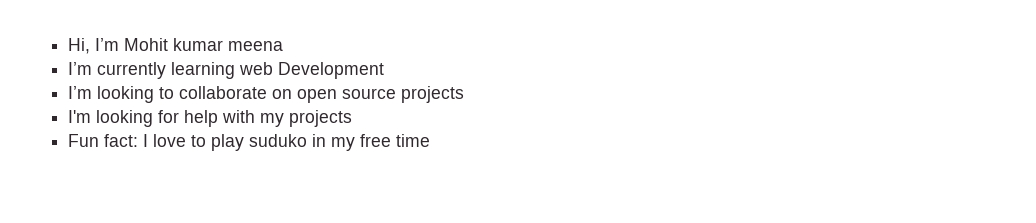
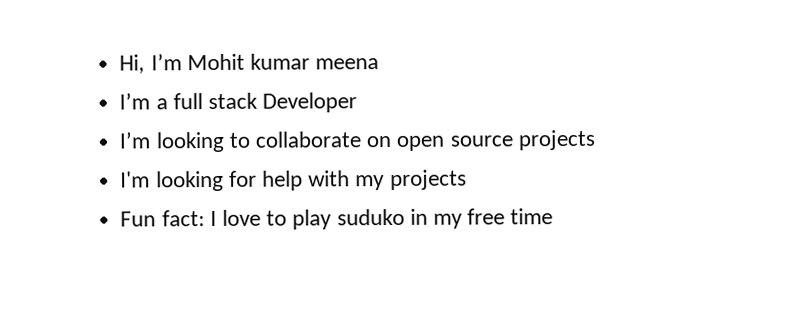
- I’m currently learning web Development
+ I’m a full stack Developer

